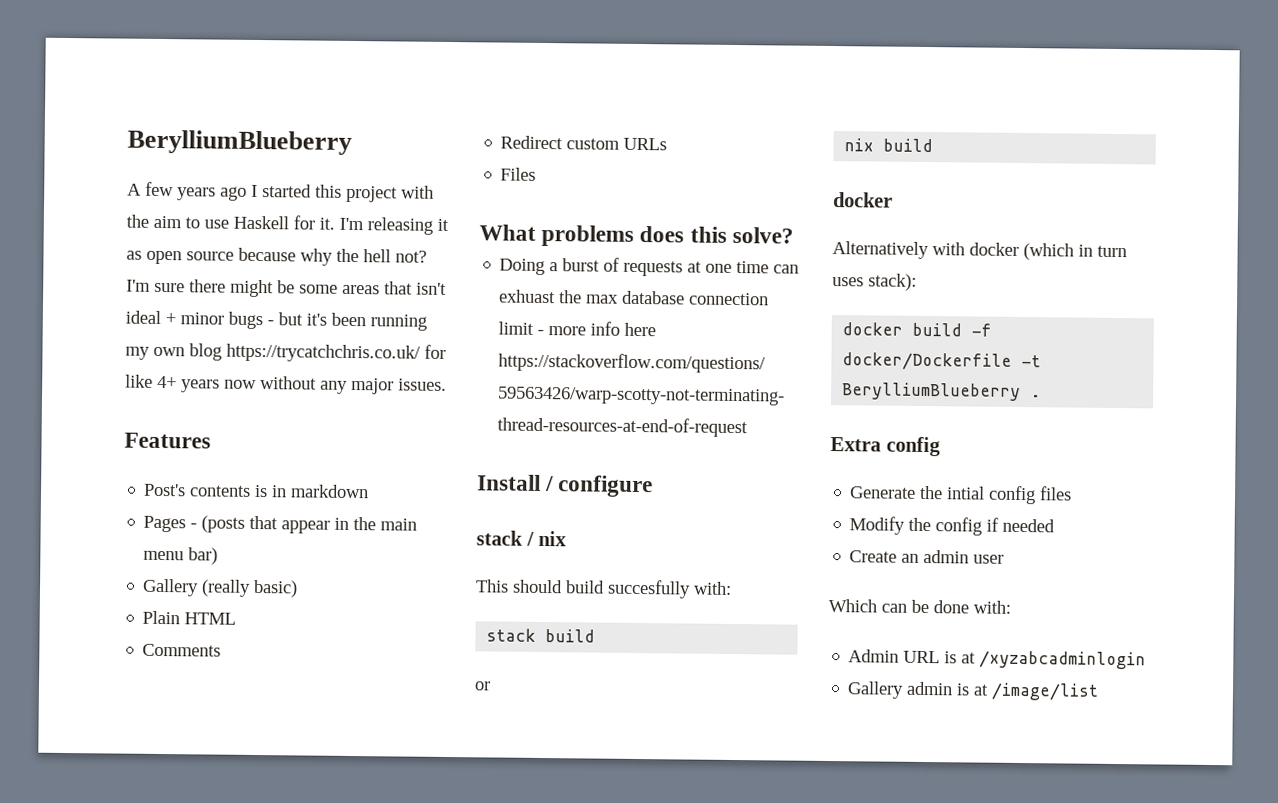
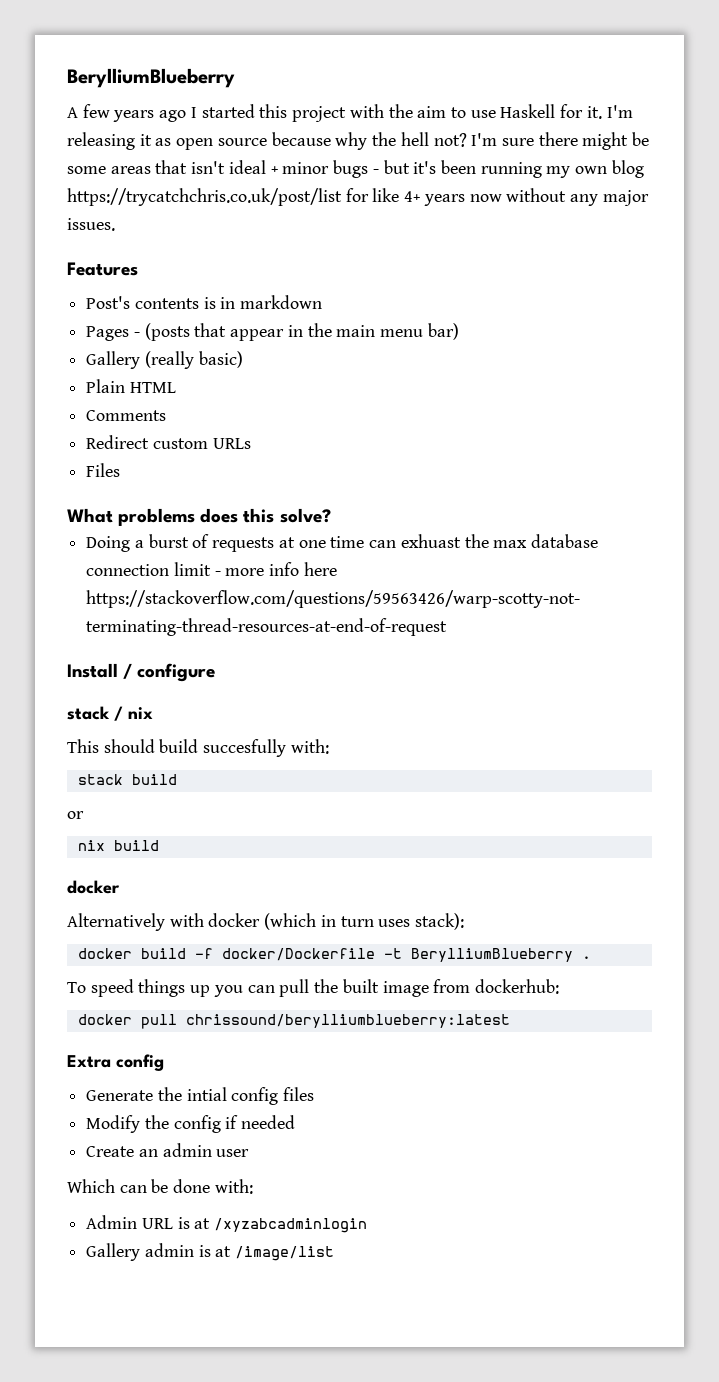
- I'm sure there might be some areas that isn't ideal + minor bugs - but it's been running my own blog https://trycatchchris.co.uk/ for like 4+ years now without any major issues.
+ I'm sure there might be some areas that isn't ideal + minor bugs - but it's been running my own blog https://trycatchchris.co.uk/post/list for like 4+ years now without any major issues.
+ To speed things up you can pull the built image from dockerhub:
+ docker pull chrissound/berylliumblueberry:latest

